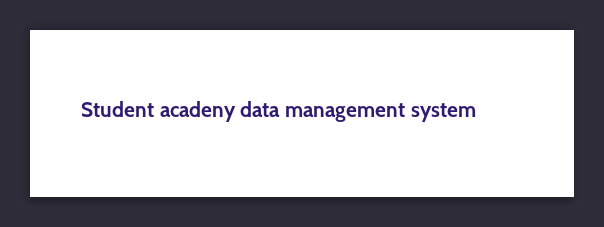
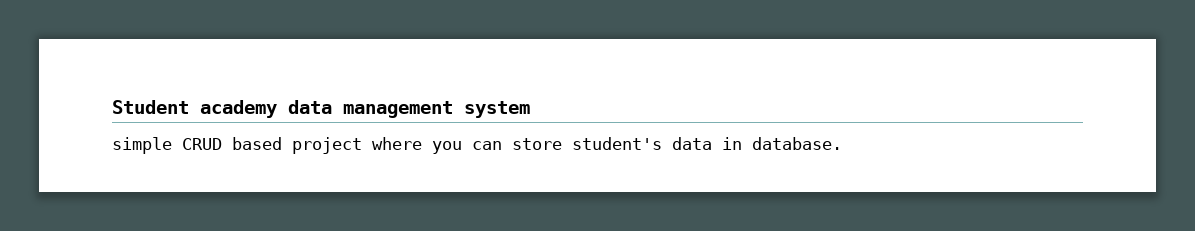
- Student acadeny data management system
+ Student academy data management system
+ simple CRUD based project where you can store student's data in database.

